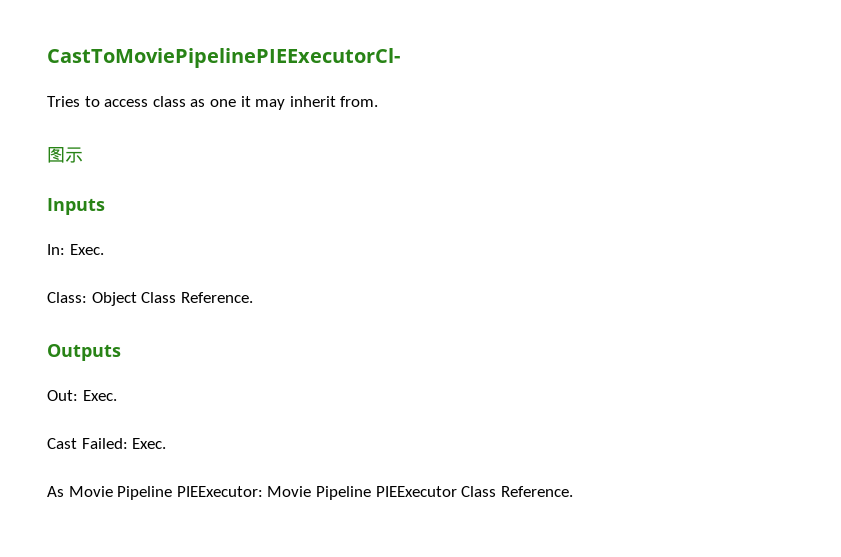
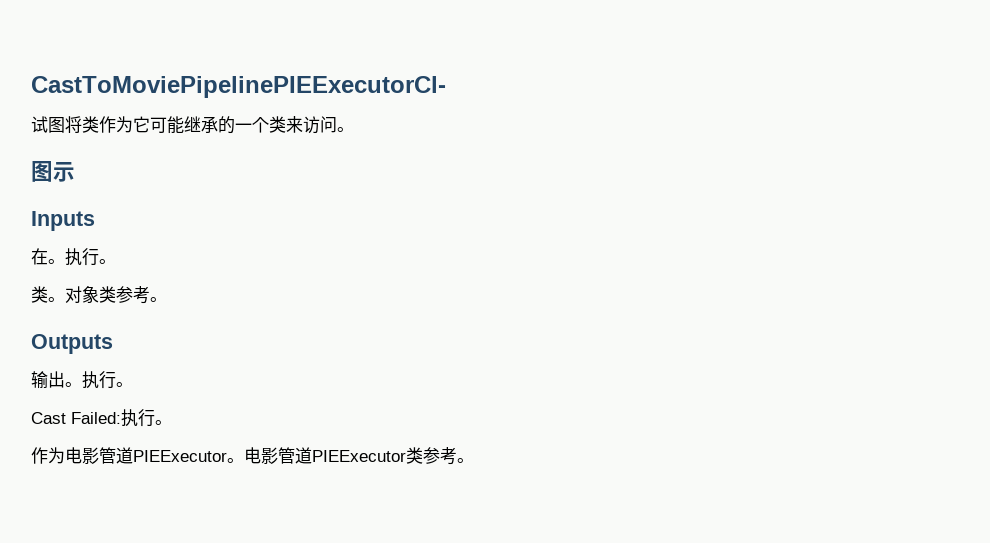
- Tries to access class as one it may inherit from.
+ 试图将类作为它可能继承的一个类来访问。
  图示
  Inputs
- In: Exec.
- Class: Object Class Reference.
+ 在。执行。
+ 类。对象类参考。
  Outputs
- Out: Exec.
- Cast Failed: Exec.
- As Movie Pipeline PIEExecutor: Movie Pipeline PIEExecutor Class Reference.
+ 输出。执行。
+ Cast Failed:执行。
+ 作为电影管道PIEExecutor。电影管道PIEExecutor类参考。

